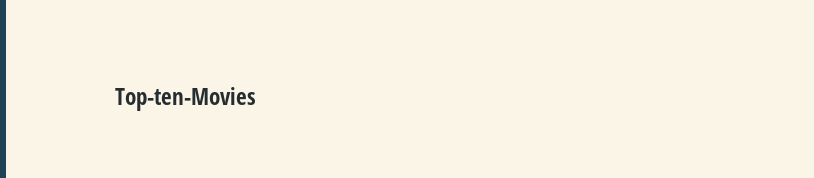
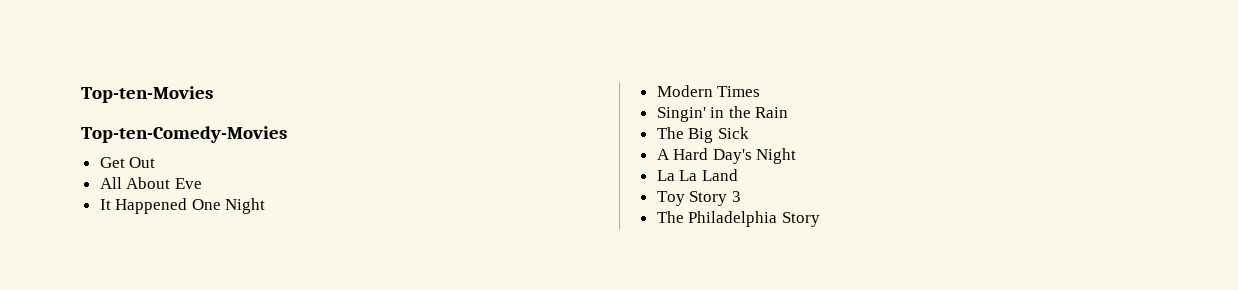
+ Top-ten-Comedy-Movies
+ Get Out
+ All About Eve
+ It Happened One Night
+ Modern Times
+ Singin' in the Rain
+ The Big Sick
+ A Hard Day's Night
+ La La Land
+ Toy Story 3
+ The Philadelphia Story

